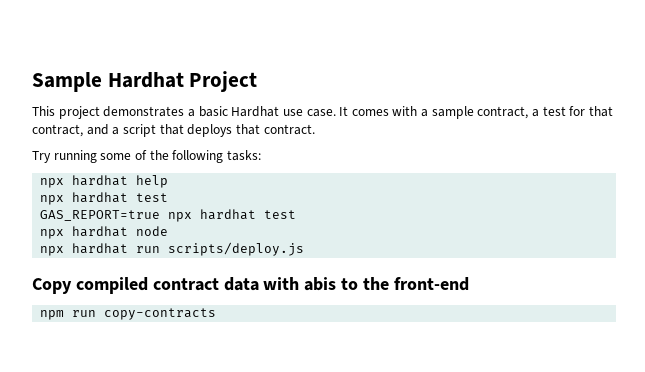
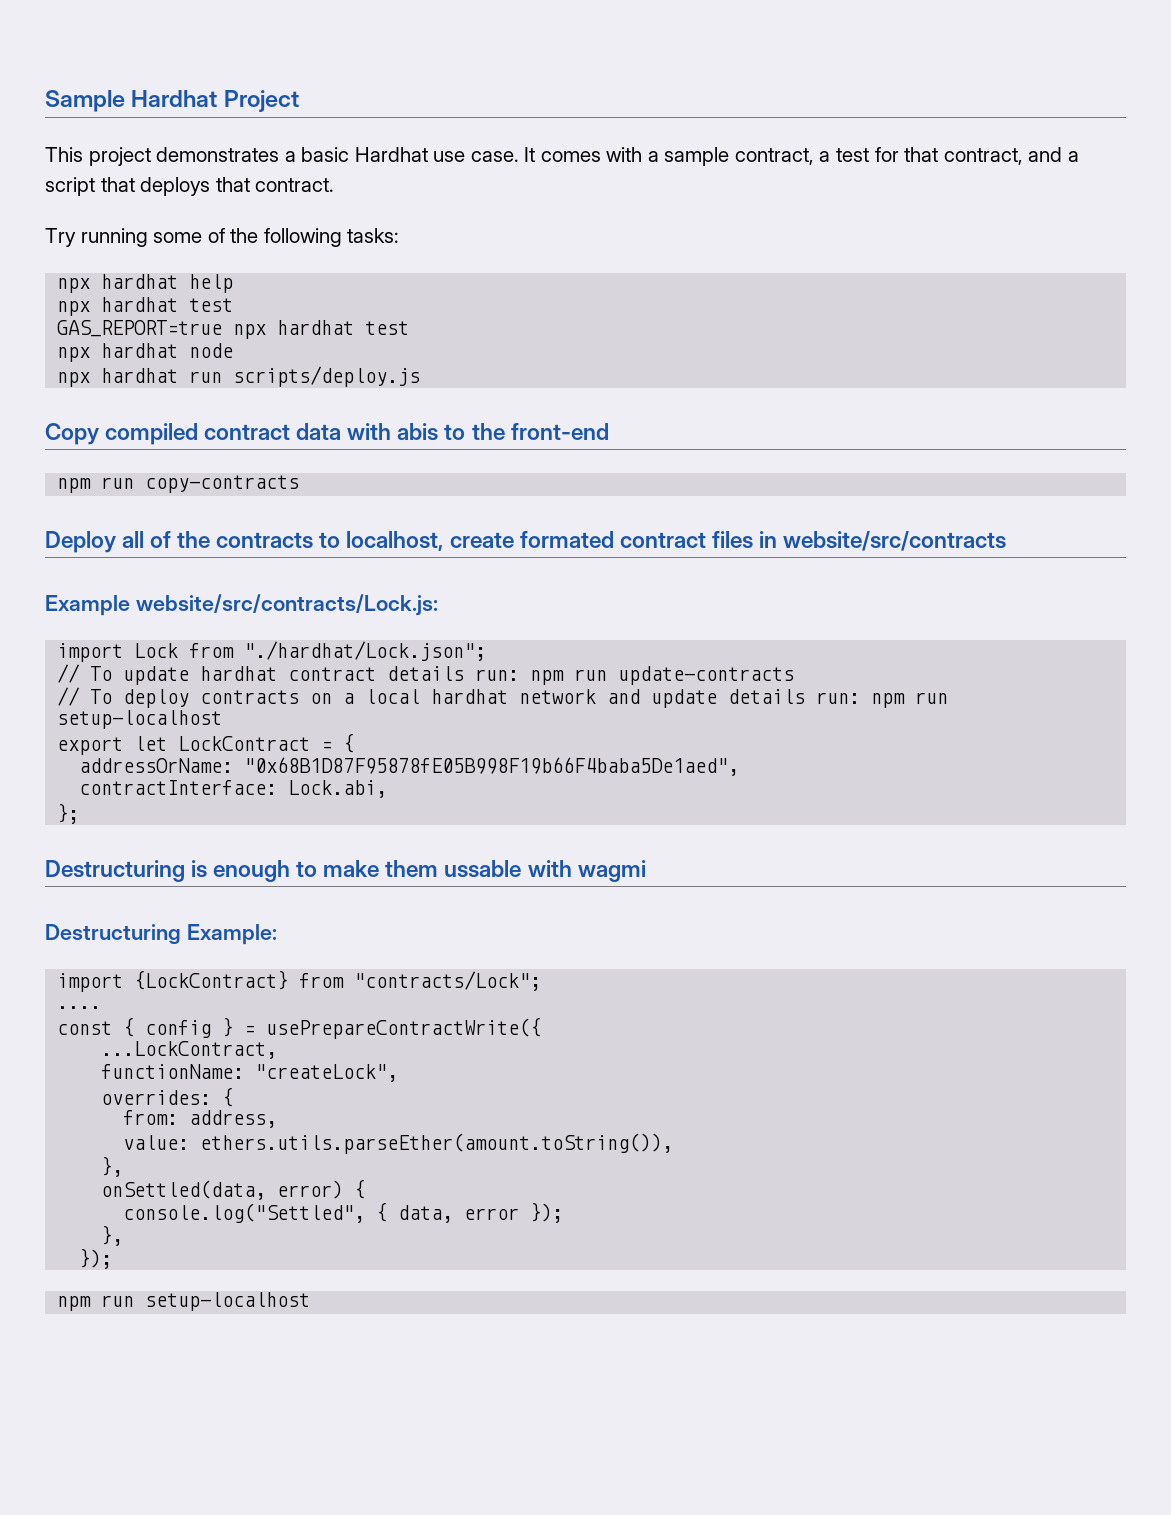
+ Deploy all of the contracts to localhost, create formated contract files in website/src/contracts
+ Example website/src/contracts/Lock.js:
+ import Lock from "./hardhat/Lock.json";
+ // To update hardhat contract details run: npm run update-contracts
+ // To deploy contracts on a local hardhat network and update details run: npm run setup-localhost
+ export let LockContract = {
+ addressOrName: "0x68B1D87F95878fE05B998F19b66F4baba5De1aed",
+ contractInterface: Lock.abi,
+ };
+ Destructuring is enough to make them ussable with wagmi
+ Destructuring Example:
+ import {LockContract} from "contracts/Lock";
+ ....
+ const { config } = usePrepareContractWrite({
+ ...LockContract,
+ functionName: "createLock",
+ overrides: {
+ from: address,
+ value: ethers.utils.parseEther(amount.toString()),
+ },
+ onSettled(data, error) {
+ console.log("Settled", { data, error });
+ },
+ });
+ npm run setup-localhost

